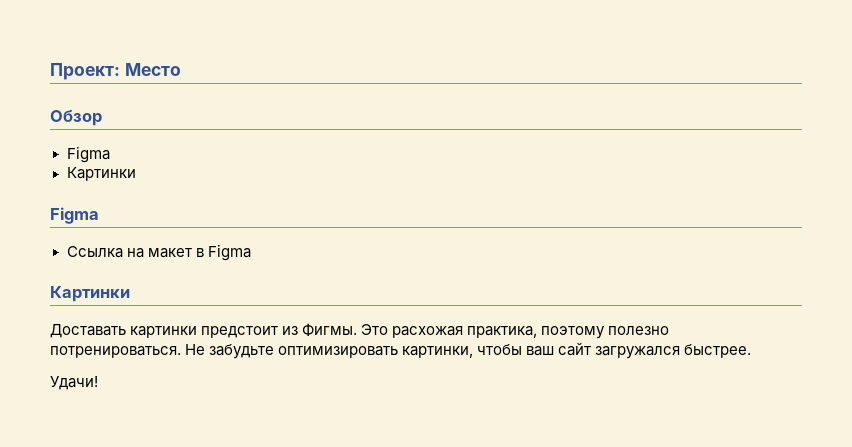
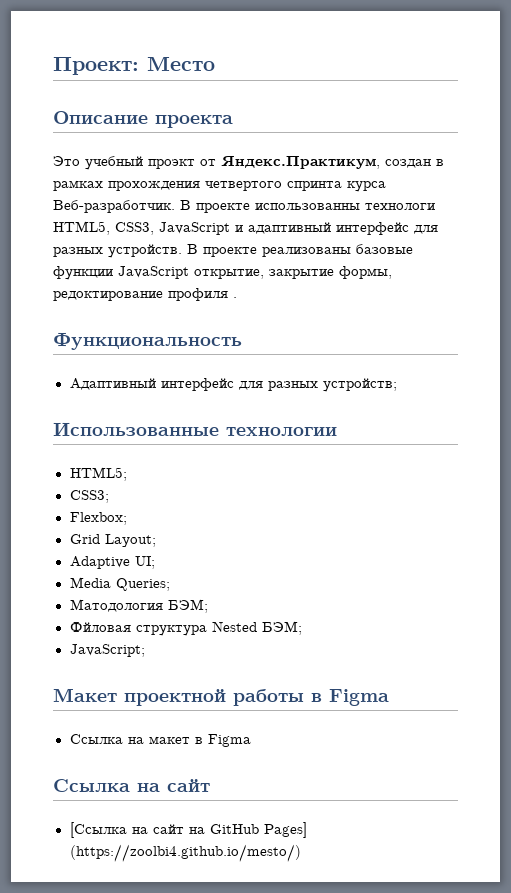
- Обзор
- Figma
- Картинки
- Figma
+ Описание проекта
+ Это учебный проэкт от Яндекс.Практикум, создан в рамках прохождения четвертого спринта курса Веб-разработчик. В проекте использованны технологи HTML5, CSS3, JavaScript и адаптивный интерфейс для разных устройств. В проекте реализованы базовые функции JavaScript открытие, закрытие формы, редоктирование профиля .
+ Функциональность
+ Адаптивный интерфейс для разных устройств;
+ Использованные технологии
+ HTML5;
+ CSS3;
+ Flexbox;
+ Grid Layout;
+ Adaptive UI;
+ Media Queries;
+ Матодология БЭМ;
+ Фйловая структура Nested БЭМ;
+ JavaScript;
+ Макет проектной работы в Figma
  Ссылка на макет в Figma
- Картинки
- Доставать картинки предстоит из Фигмы. Это расхожая практика, поэтому полезно потренироваться. Не забудьте оптимизировать картинки, чтобы ваш сайт загружался быстрее.
- Удачи!
+ Ссылка на сайт
+ [Ссылка на сайт на GitHub Pages] (https://zoolbi4.github.io/mesto/)

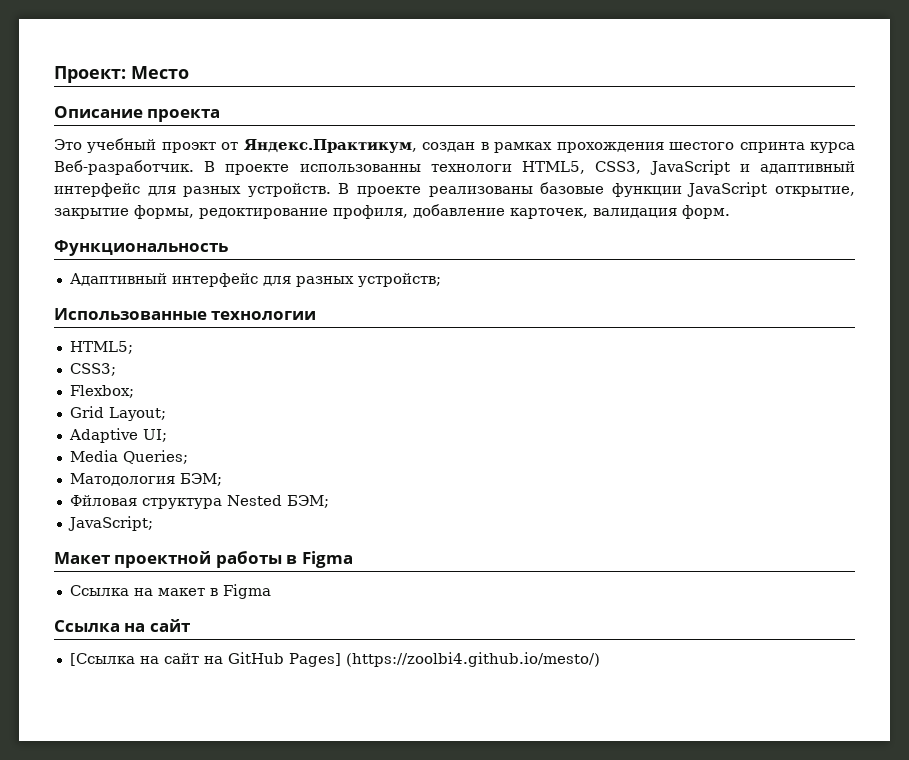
- Это учебный проэкт от Яндекс.Практикум, создан в рамках прохождения четвертого спринта курса Веб-разработчик.
+ Это учебный проэкт от Яндекс.Практикум, создан в рамках прохождения шестого спринта курса Веб-разработчик.
- В проекте реализованы базовые функции JavaScript открытие, закрытие формы, редоктирование профиля .
+ В проекте реализованы базовые функции JavaScript открытие, закрытие формы, редоктирование профиля, добавление карточек, валидация форм.

